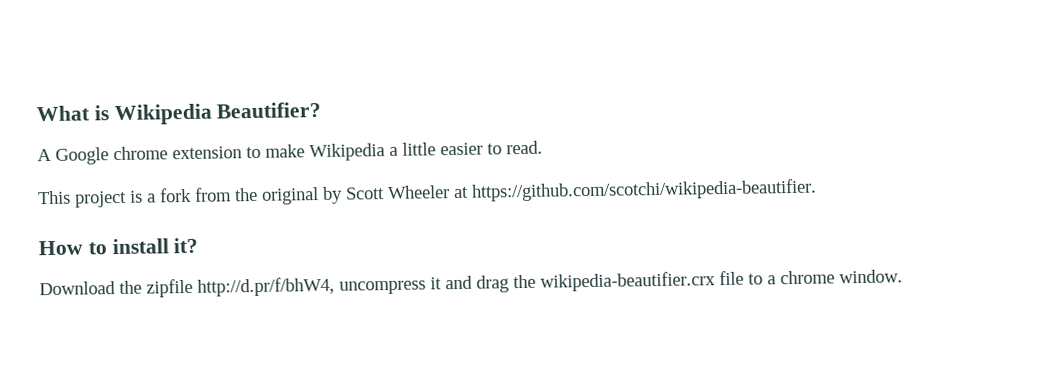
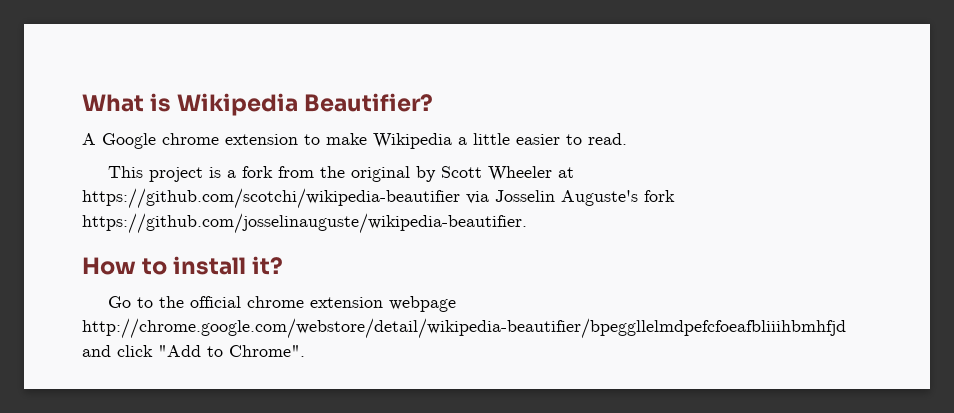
- This project is a fork from the original by Scott Wheeler at https://github.com/scotchi/wikipedia-beautifier.
+ This project is a fork from the original by Scott Wheeler at https://github.com/scotchi/wikipedia-beautifier via Josselin Auguste's fork https://github.com/josselinauguste/wikipedia-beautifier.
  How to install it?
- Download the zipfile http://d.pr/f/bhW4, uncompress it and drag the wikipedia-beautifier.crx file to a chrome window.
+ Go to the official chrome extension webpage http://chrome.google.com/webstore/detail/wikipedia-beautifier/bpeggllelmdpefcfoeafbliiihbmhfjd and click "Add to Chrome".

